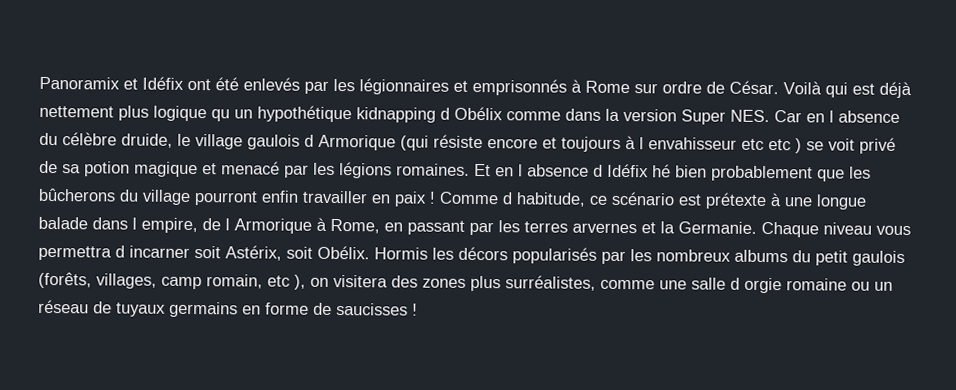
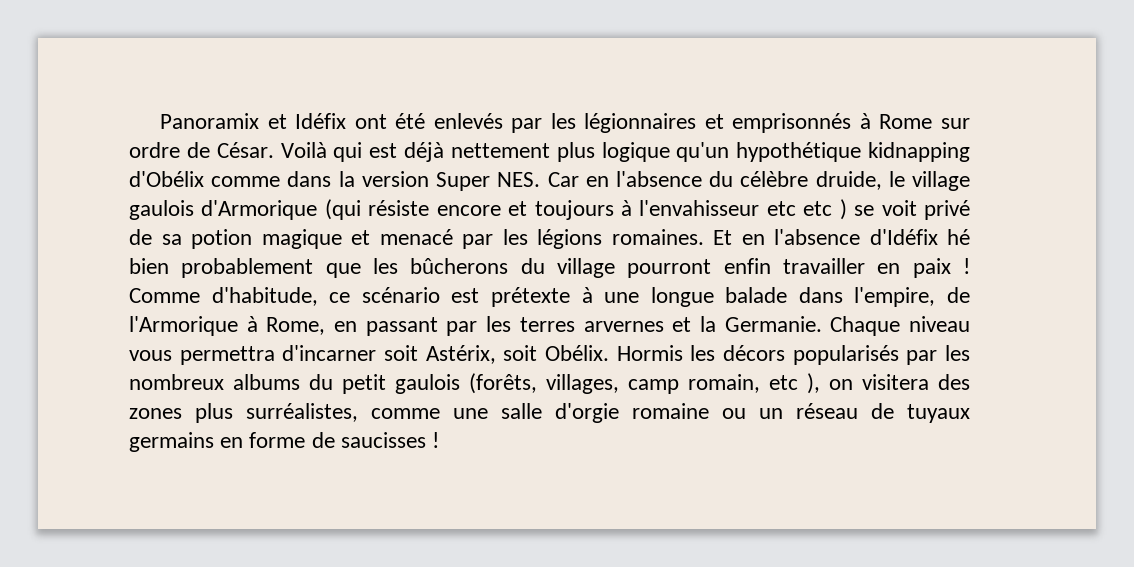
- Voilà qui est déjà nettement plus logique qu un hypothétique kidnapping d Obélix comme dans la version Super NES. Car en l absence du célèbre druide, le village gaulois d Armorique (qui résiste encore et toujours à l envahisseur etc etc ) se voit privé de sa potion magique et menacé par les légions romaines.
+ Voilà qui est déjà nettement plus logique qu'un hypothétique kidnapping d'Obélix comme dans la version Super NES. Car en l'absence du célèbre druide, le village gaulois d'Armorique (qui résiste encore et toujours à l'envahisseur etc etc ) se voit privé de sa potion magique et menacé par les légions romaines.
- Et en l absence d Idéfix hé bien probablement que les bûcherons du village pourront enfin travailler en paix !
+ Et en l'absence d'Idéfix hé bien probablement que les bûcherons du village pourront enfin travailler en paix !
- Comme d habitude, ce scénario est prétexte à une longue balade dans l empire, de l Armorique à Rome, en passant par les terres arvernes et la Germanie.
+ Comme d'habitude, ce scénario est prétexte à une longue balade dans l'empire, de l'Armorique à Rome, en passant par les terres arvernes et la Germanie.
- Chaque niveau vous permettra d incarner soit Astérix, soit Obélix.
+ Chaque niveau vous permettra d'incarner soit Astérix, soit Obélix.
- Hormis les décors popularisés par les nombreux albums du petit gaulois (forêts, villages, camp romain, etc ), on visitera des zones plus surréalistes, comme une salle d orgie romaine ou un réseau de tuyaux germains en forme de saucisses !
+ Hormis les décors popularisés par les nombreux albums du petit gaulois (forêts, villages, camp romain, etc ), on visitera des zones plus surréalistes, comme une salle d'orgie romaine ou un réseau de tuyaux germains en forme de saucisses !

